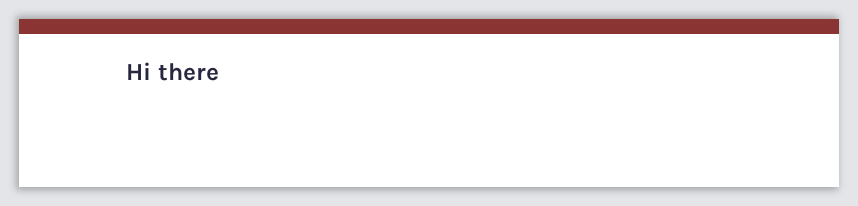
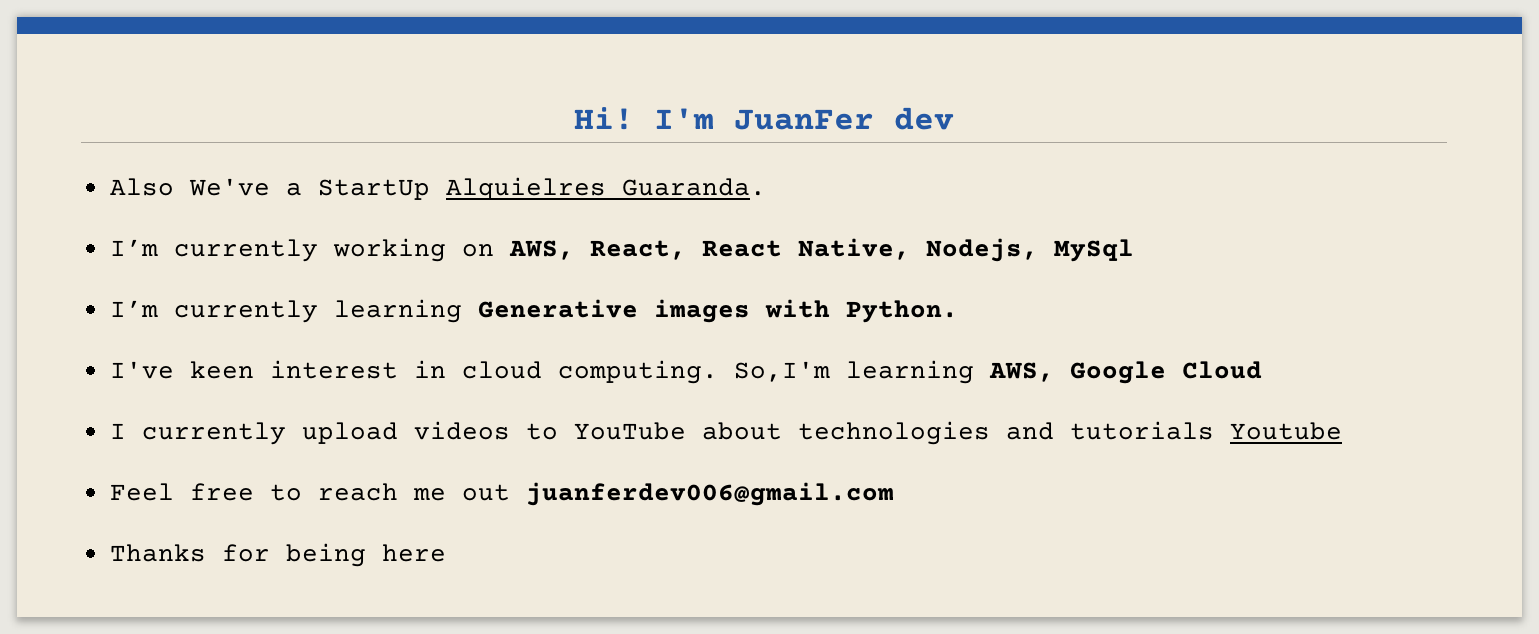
- Hi there
+ Hi! I'm JuanFer dev
+ Also We've a StartUp Alquielres Guaranda.
+ I’m currently working on AWS, React, React Native, Nodejs, MySql
+ I’m currently learning Generative images with Python.
+ I've keen interest in cloud computing. So,I'm learning AWS, Google Cloud
+ I currently upload videos to YouTube about technologies and tutorials Youtube
+ Feel free to reach me out juanferdev006@gmail.com
+ Thanks for being here

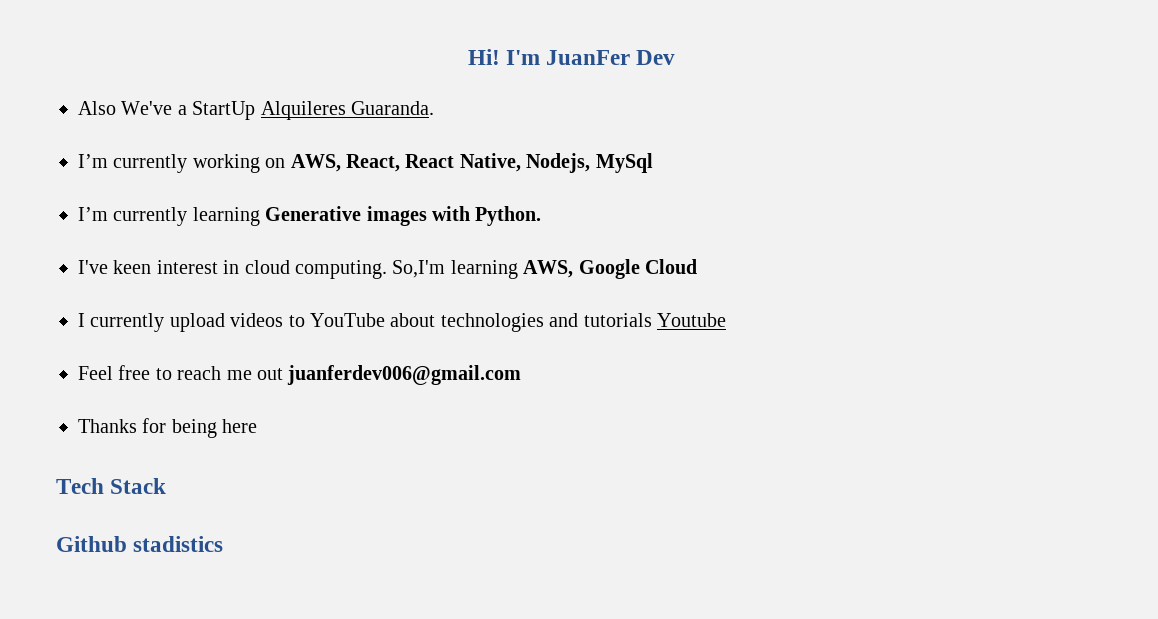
- I'm JuanFer dev
+ I'm JuanFer Dev
- Also We've a StartUp Alquielres Guaranda.
+ Also We've a StartUp Alquileres Guaranda.
+ Tech Stack
+ Github stadistics

